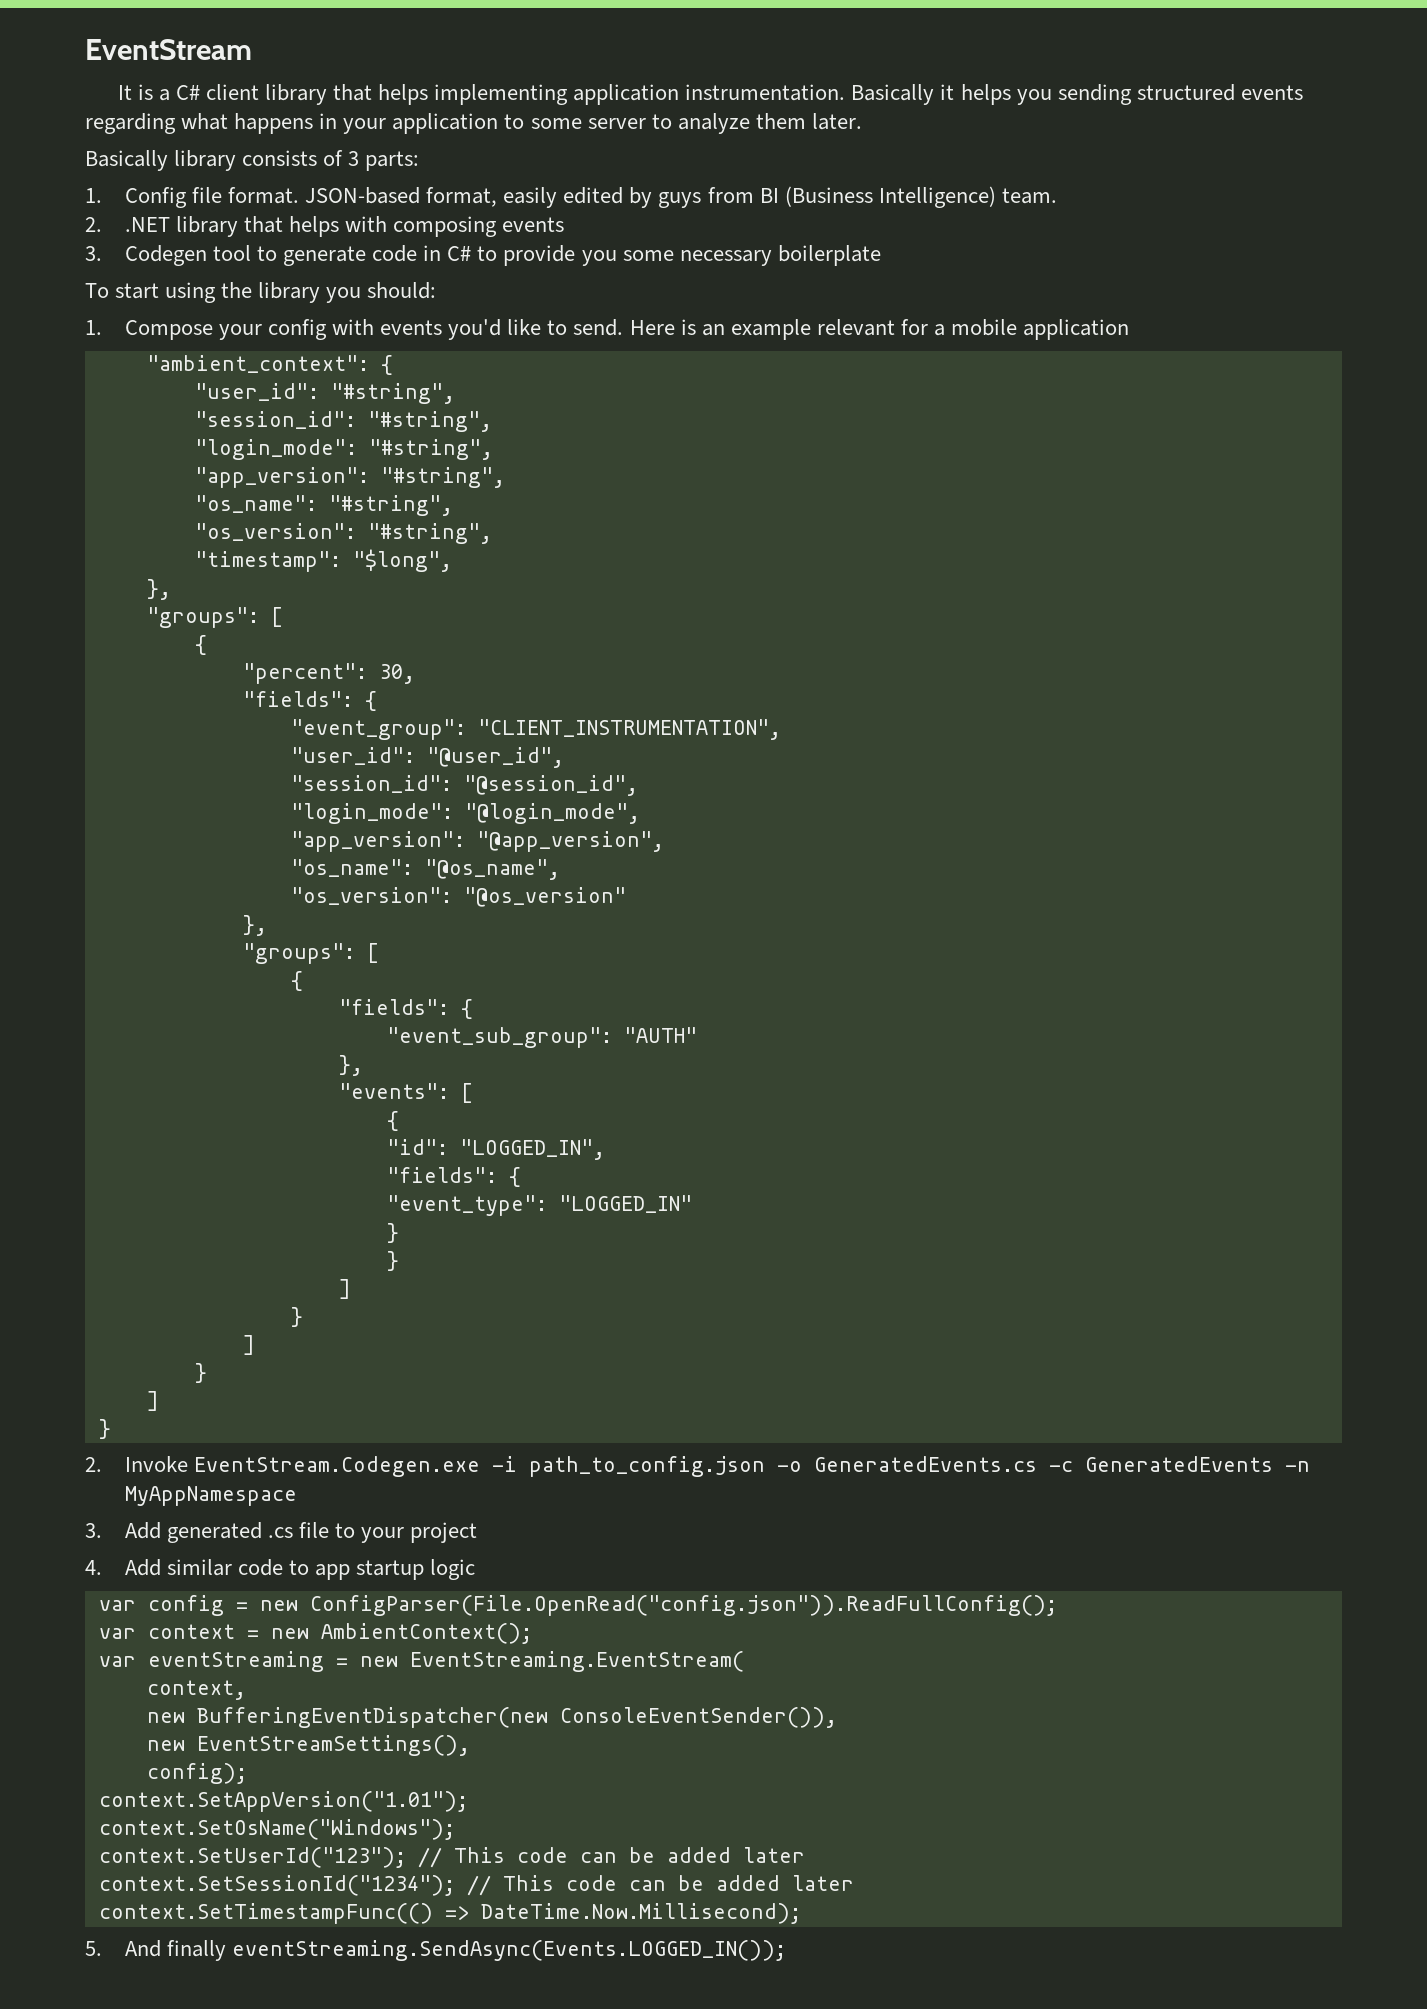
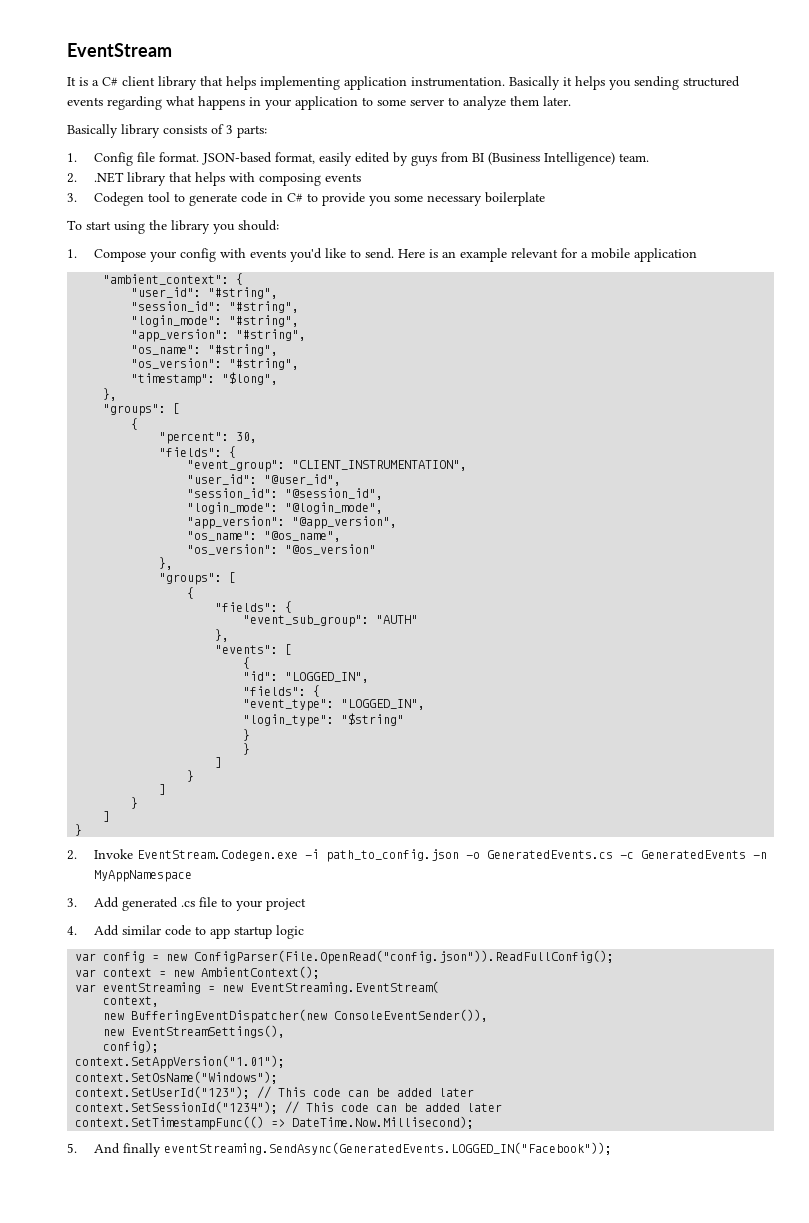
- "event_type": "LOGGED_IN"
+ "event_type": "LOGGED_IN",
+ "login_type": "$string"
- 5. And finally eventStreaming.SendAsync(Events.LOGGED_IN());
+ 5. And finally eventStreaming.SendAsync(GeneratedEvents.LOGGED_IN("Facebook"));

